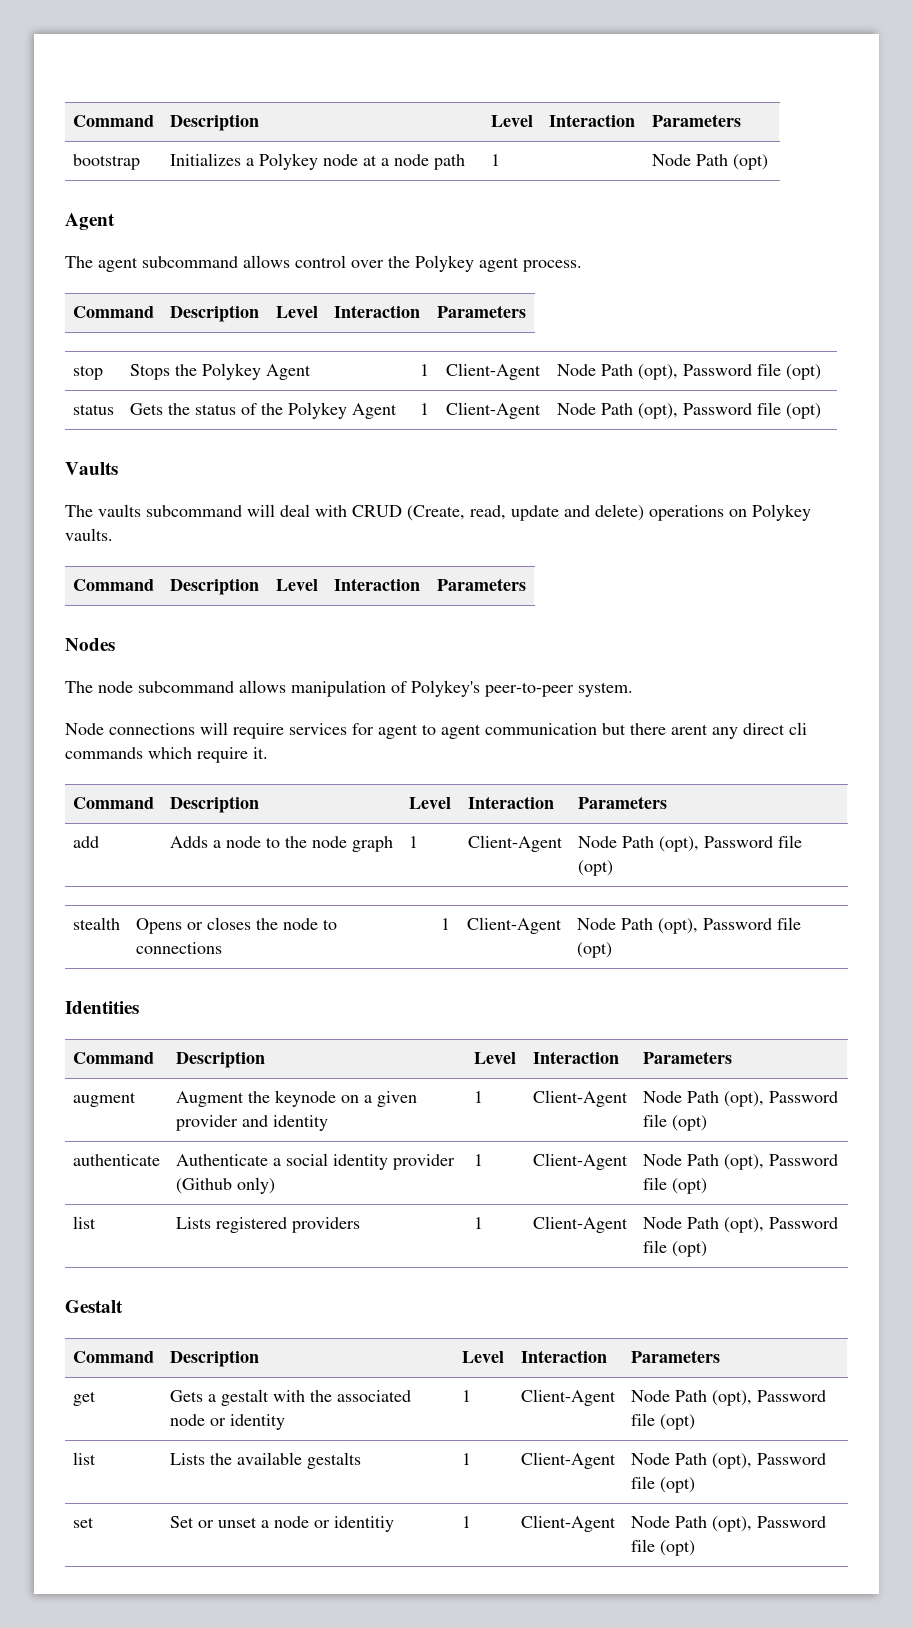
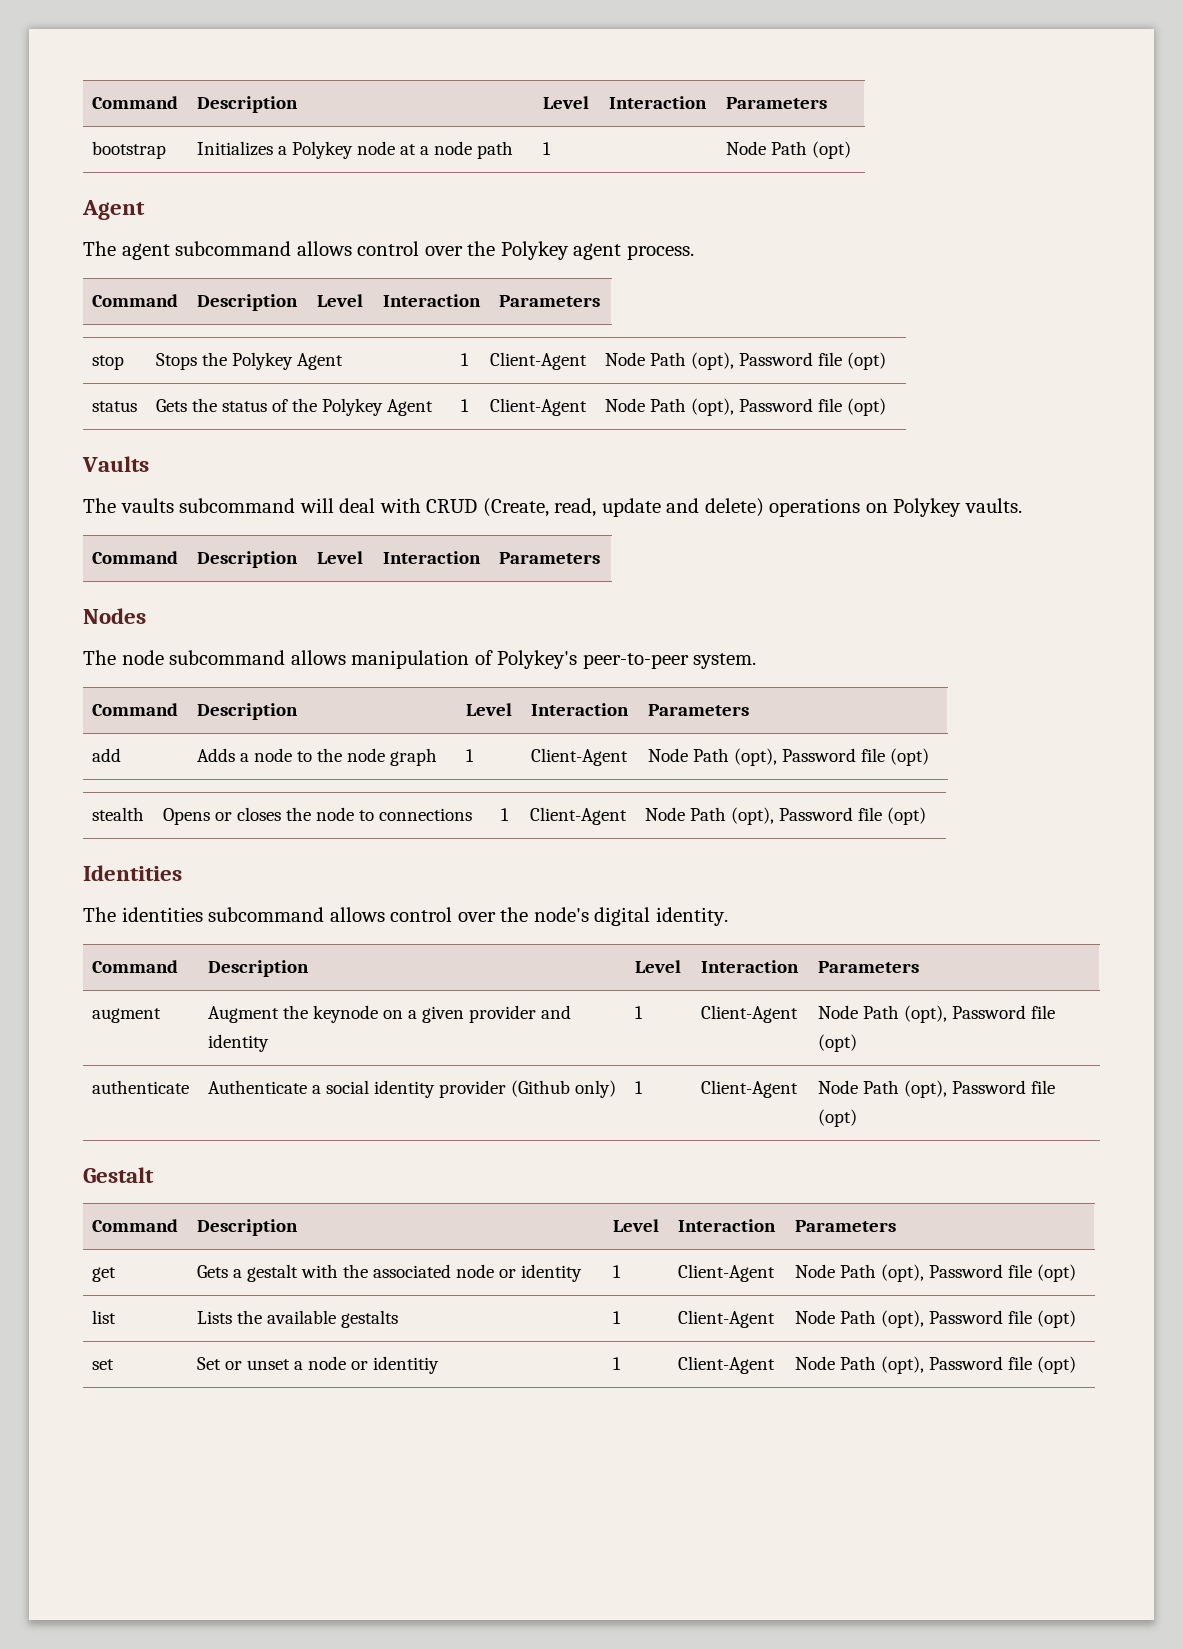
- Node connections will require services for agent to agent communication but there arent any direct cli commands which require it.
+ The identities subcommand allows control over the node's digital identity.
- list | Lists registered providers | 1 | Client-Agent | Node Path (opt), Password file (opt)

